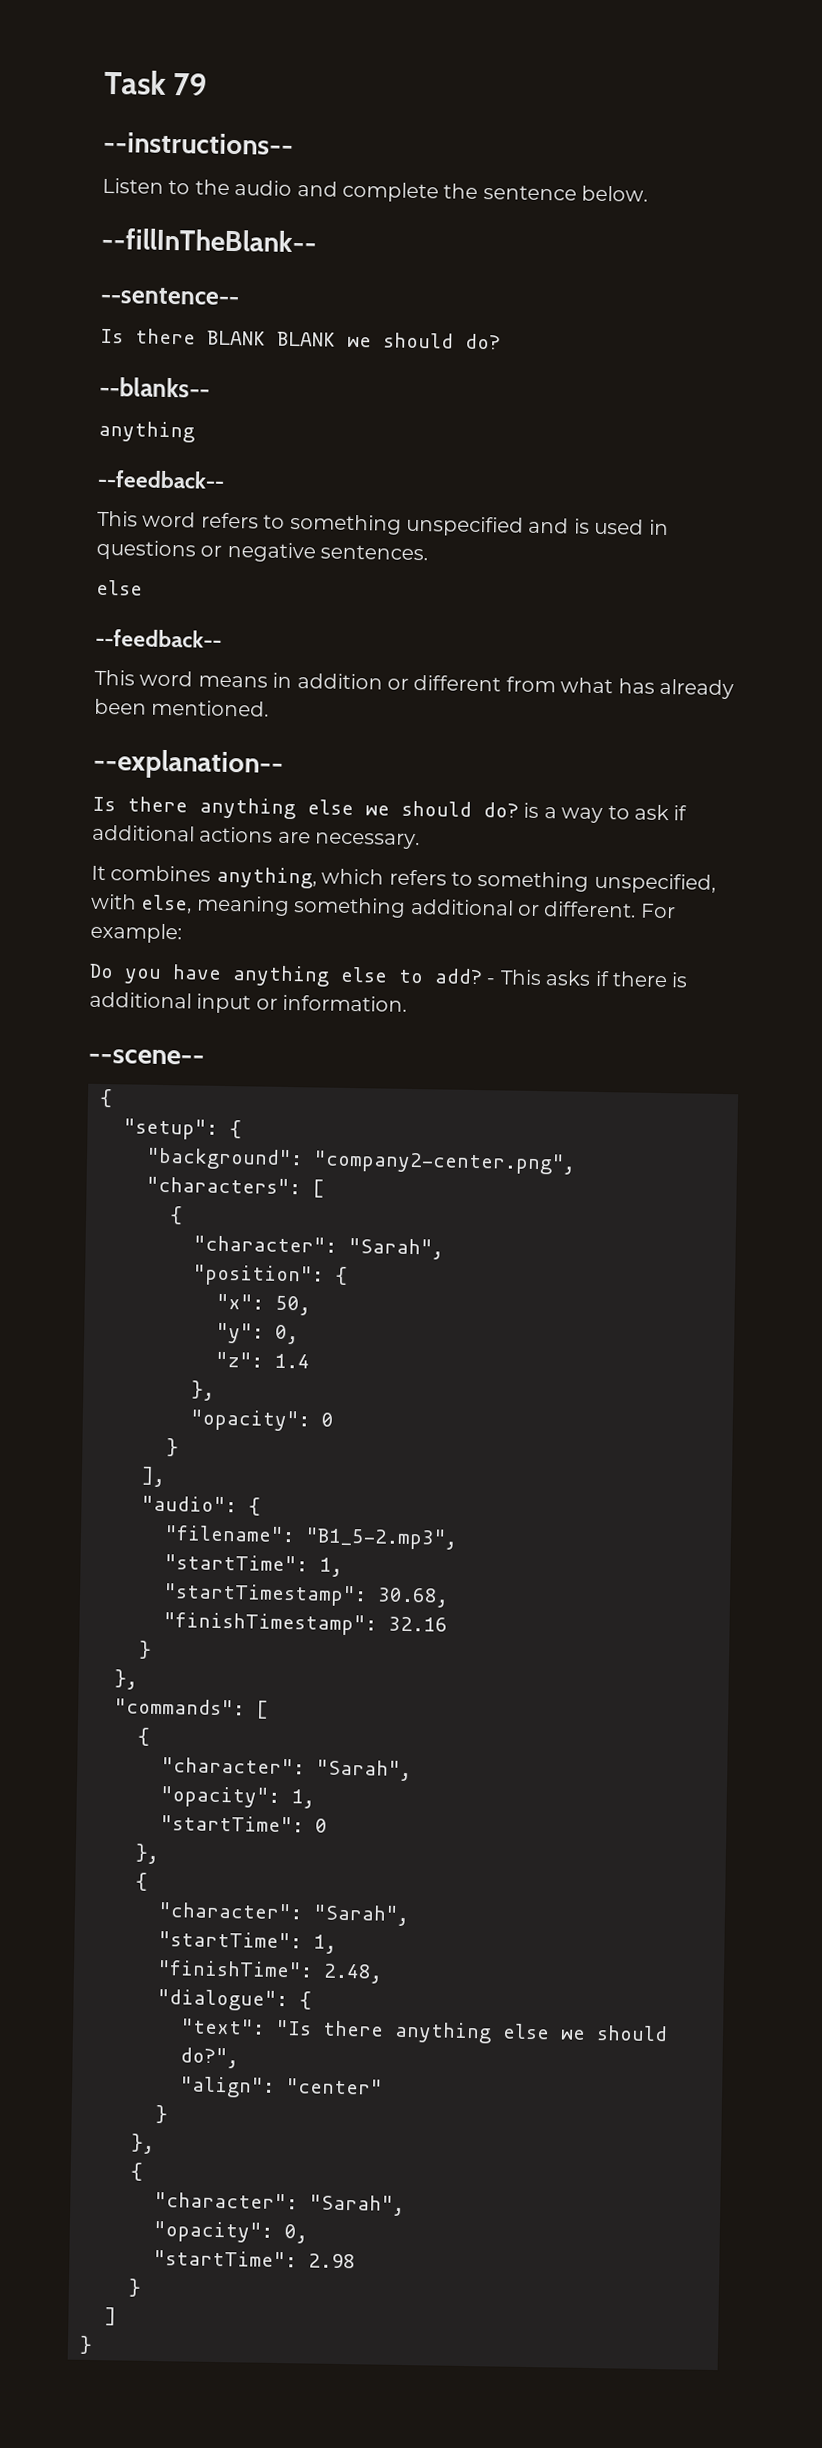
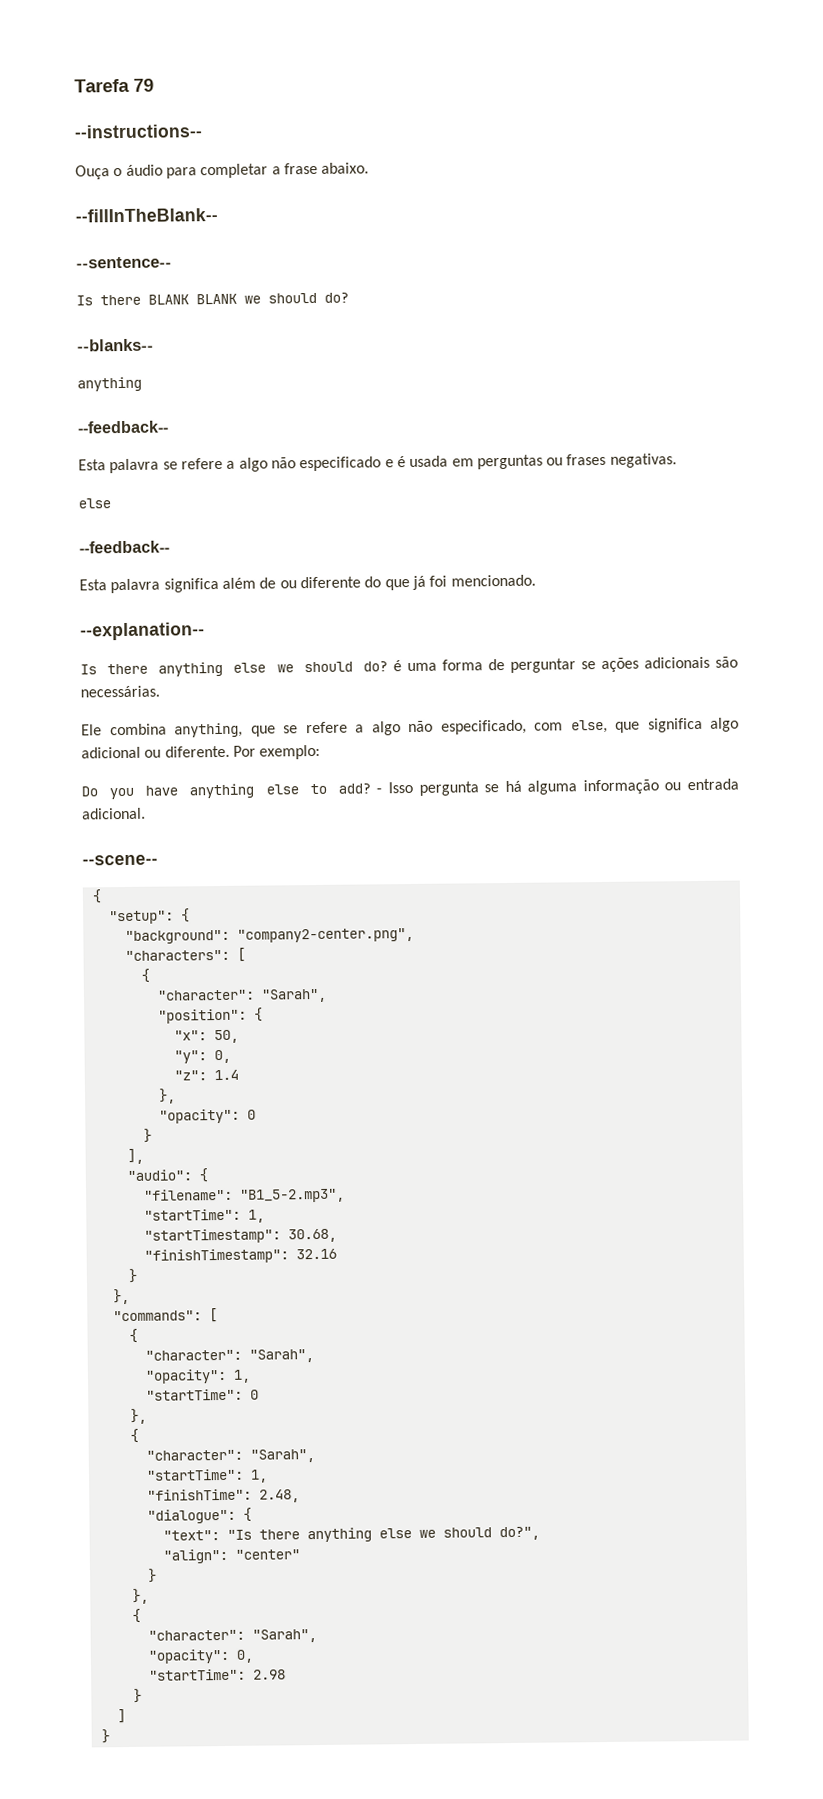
- Task 79
+ Tarefa 79
- Listen to the audio and complete the sentence below.
+ Ouça o áudio para completar a frase abaixo.
- This word refers to something unspecified and is used in questions or negative sentences.
+ Esta palavra se refere a algo não especificado e é usada em perguntas ou frases negativas.
  else
  --feedback--
- This word means in addition or different from what has already been mentioned.
+ Esta palavra significa além de ou diferente do que já foi mencionado.
- Is there anything else we should do? is a way to ask if additional actions are necessary.
- It combines anything, which refers to something unspecified, with else, meaning something additional or different. For example:
+ Is there anything else we should do? é uma forma de perguntar se ações adicionais são necessárias.
+ Ele combina anything, que se refere a algo não especificado, com else, que significa algo adicional ou diferente. Por exemplo:
- - This asks if there is additional input or information.
+ - Isso pergunta se há alguma informação ou entrada adicional.

